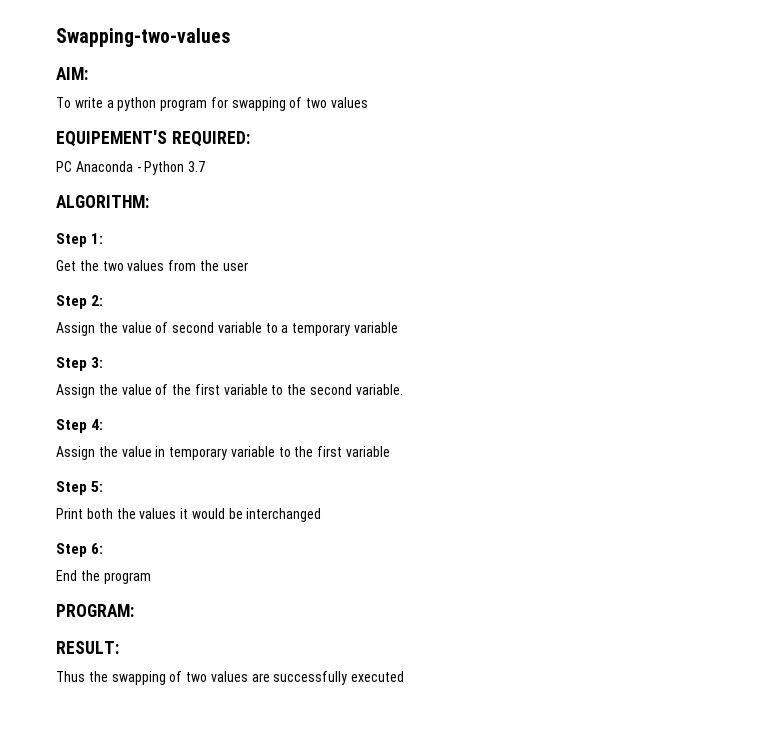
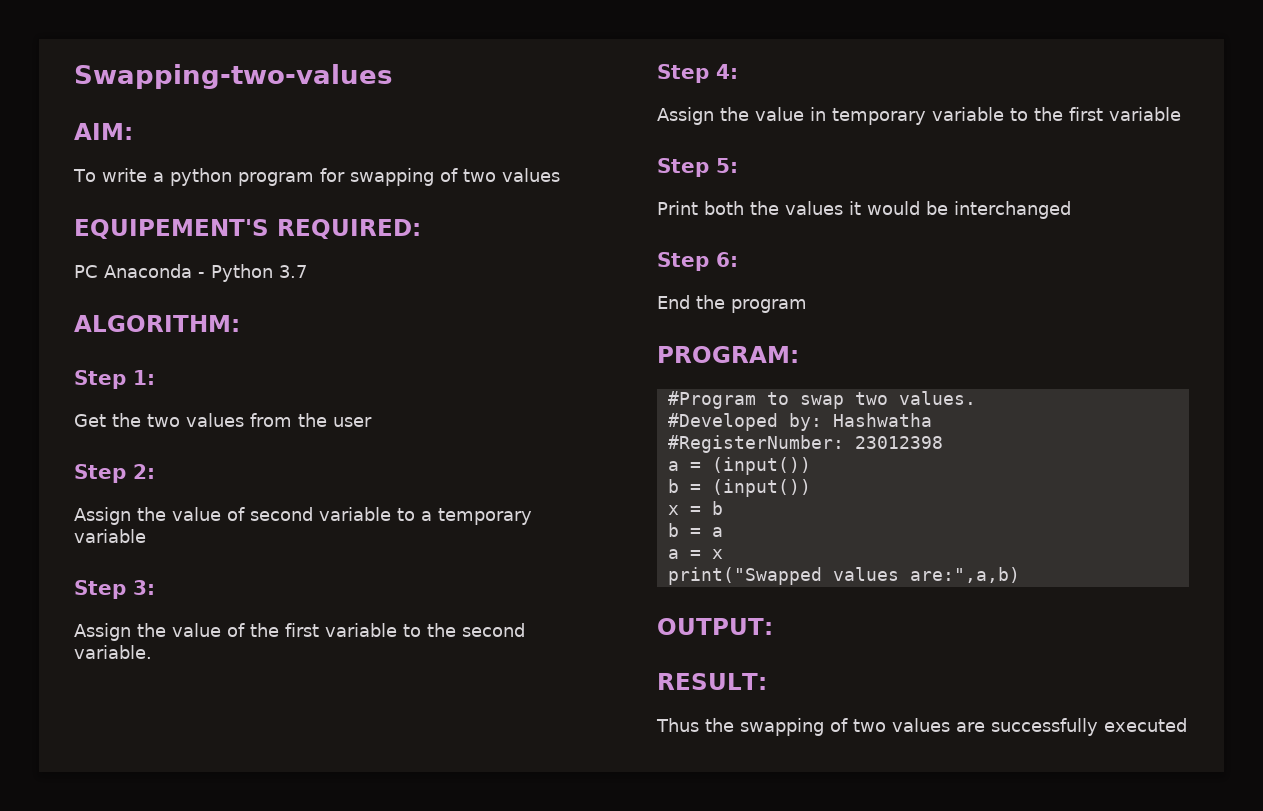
+ #Program to swap two values.
+ #Developed by: Hashwatha
+ #RegisterNumber: 23012398
+ a = (input())
+ b = (input())
+ x = b
+ b = a
+ a = x
+ print("Swapped values are:",a,b)
+ OUTPUT:

